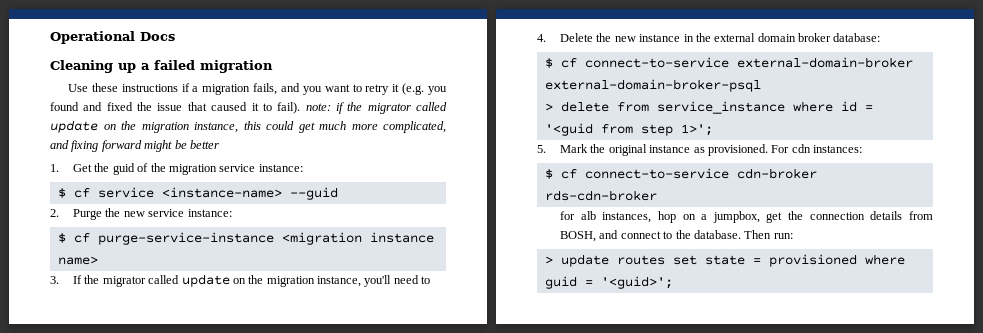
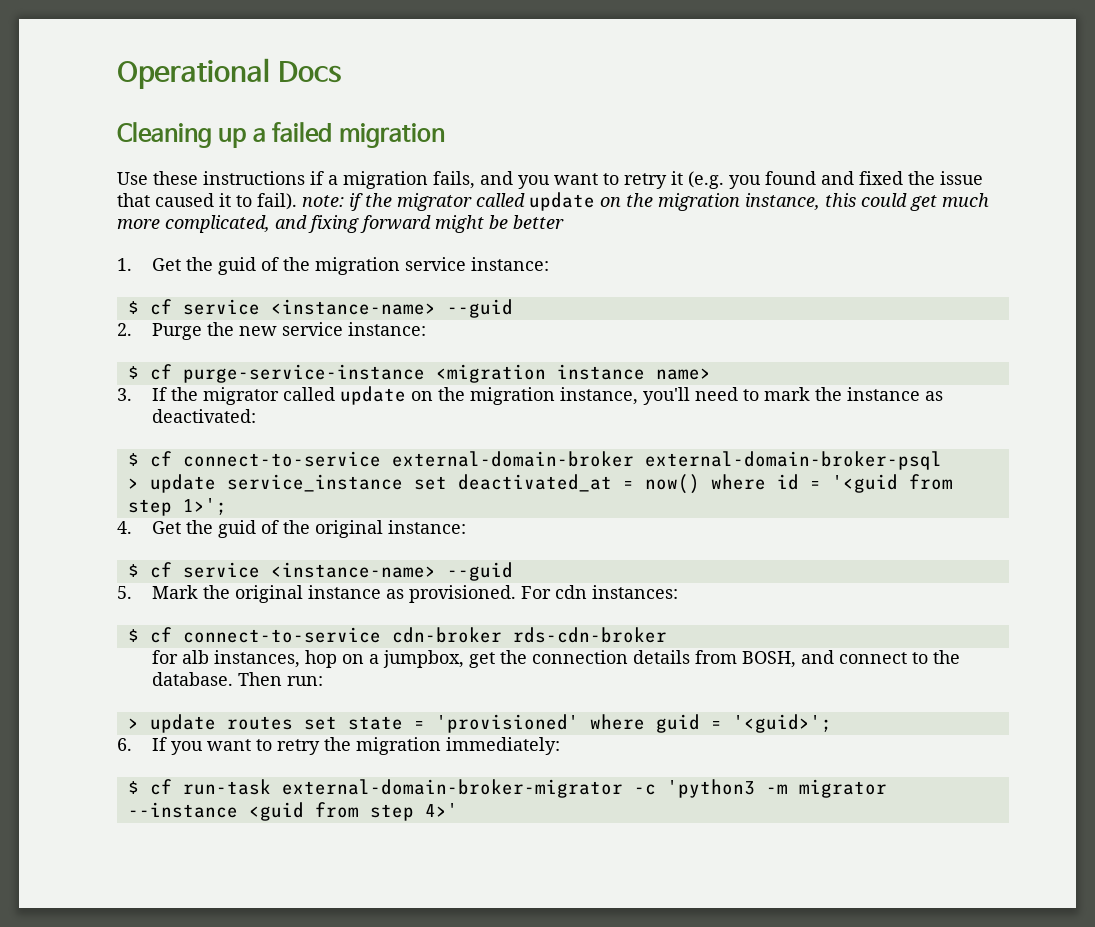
- 3. If the migrator called update on the migration instance, you'll need to
- 4. Delete the new instance in the external domain broker database:
+ 3. If the migrator called update on the migration instance, you'll need to mark the instance as deactivated:
- > delete from service_instance where id = '<guid from step 1>';
+ > update service_instance set deactivated_at = now() where id = '<guid from step 1>';
+ 4. Get the guid of the original instance:
+ $ cf service <instance-name> --guid
- > update routes set state = provisioned where guid = '<guid>';
+ > update routes set state = 'provisioned' where guid = '<guid>';
+ 6. If you want to retry the migration immediately:
+ $ cf run-task external-domain-broker-migrator -c 'python3 -m migrator --instance <guid from step 4>'

